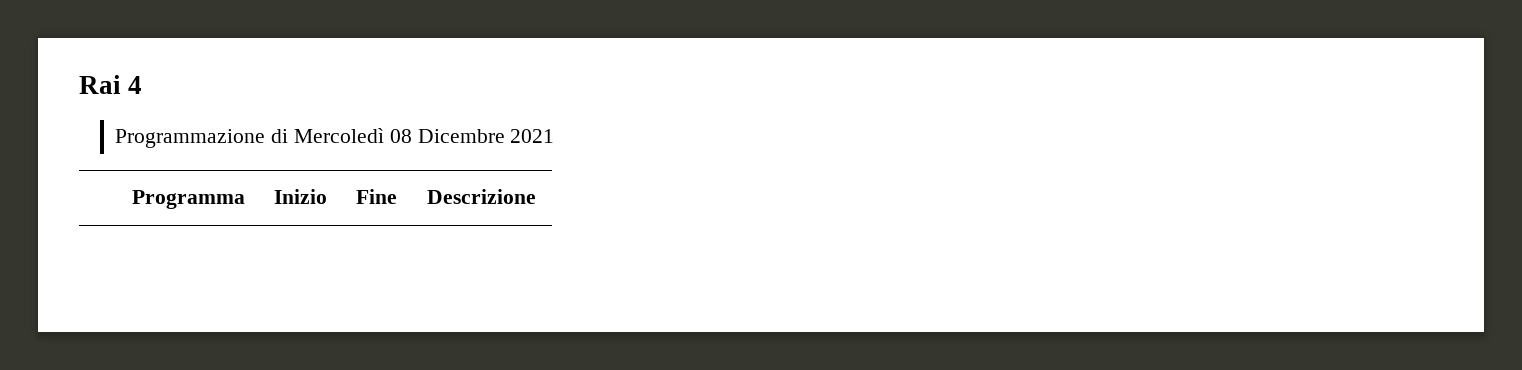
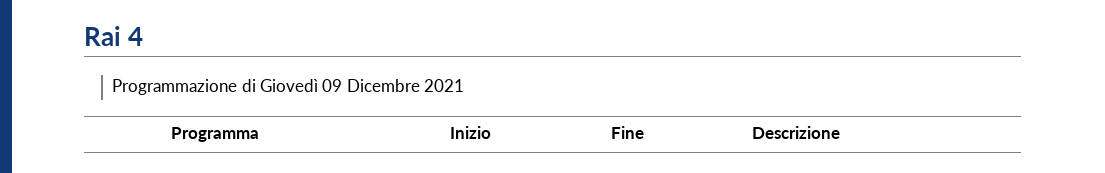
- Programmazione di Mercoledì 08 Dicembre 2021
+ Programmazione di Giovedì 09 Dicembre 2021

